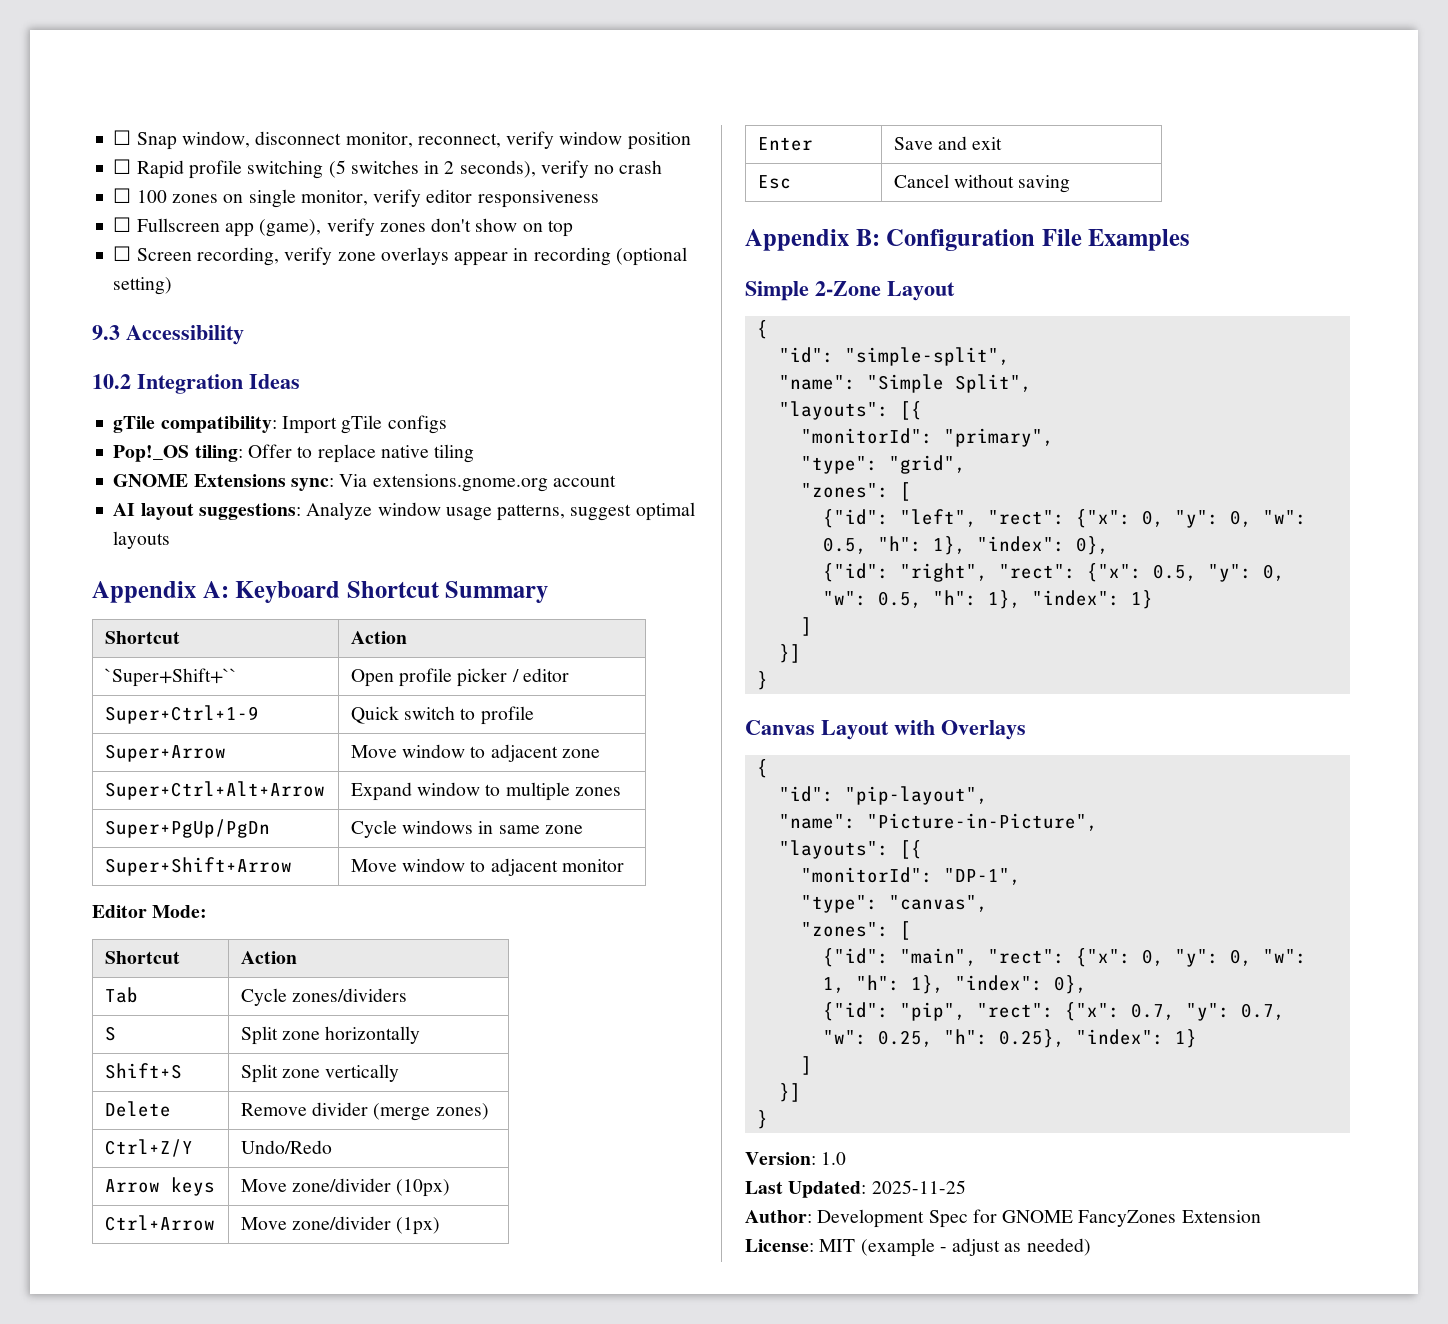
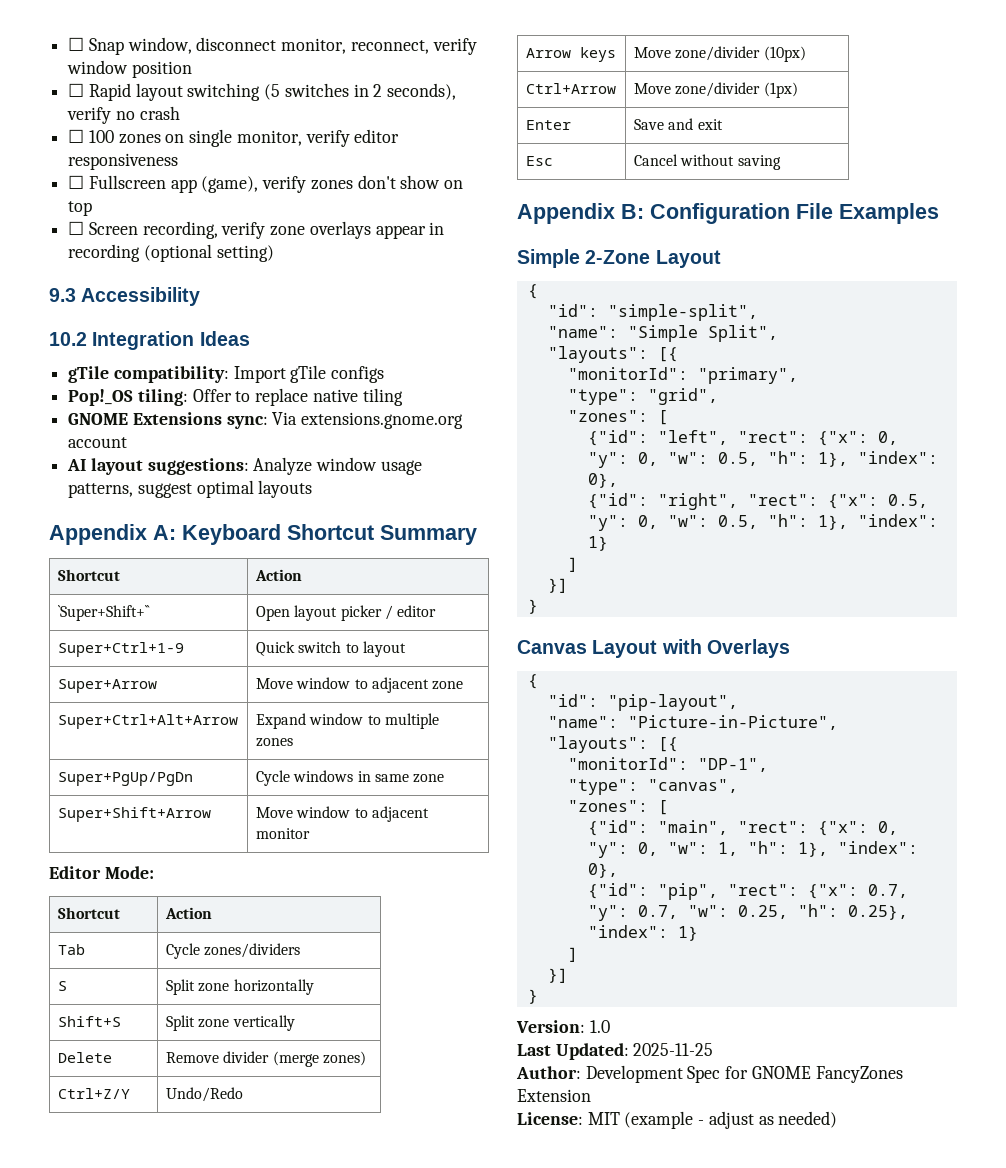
- ☐ Rapid profile switching (5 switches in 2 seconds), verify no crash
+ ☐ Rapid layout switching (5 switches in 2 seconds), verify no crash
- `Super+Shift+`` | Open profile picker / editor
+ `Super+Shift+`` | Open layout picker / editor
- Super+Ctrl+1-9 | Quick switch to profile
+ Super+Ctrl+1-9 | Quick switch to layout

